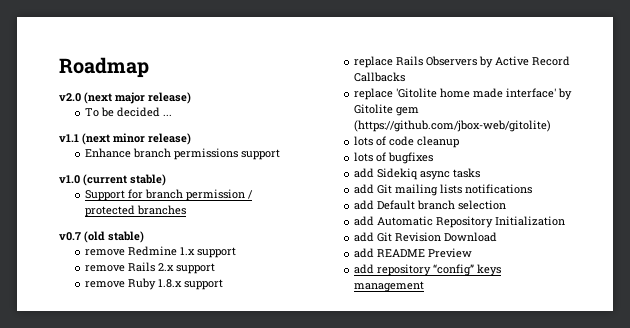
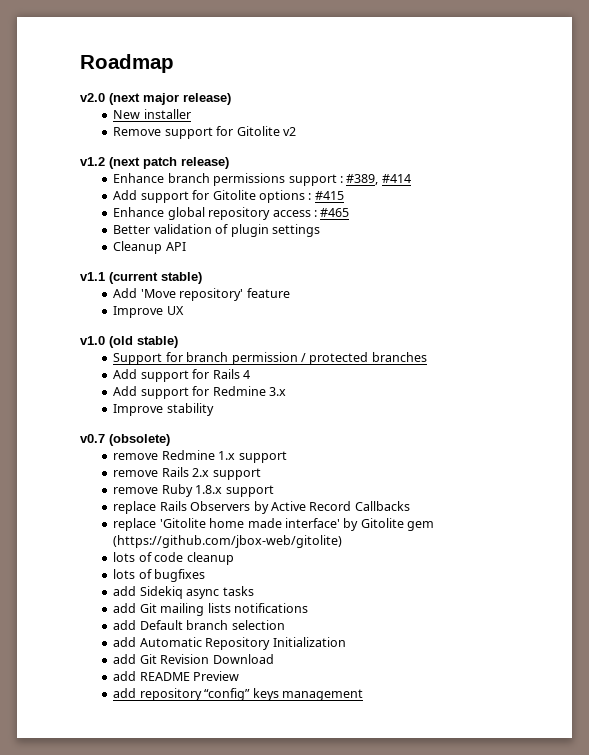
- To be decided ...
- v1.1 (next minor release)
+ New installer
+ Remove support for Gitolite v2
+ v1.2 (next patch release)
- Enhance branch permissions support
+ Enhance branch permissions support : #389, #414
+ Add support for Gitolite options : #415
+ Enhance global repository access : #465
+ Better validation of plugin settings
+ Cleanup API
+ v1.1 (current stable)
+ Add 'Move repository' feature
+ Improve UX
- v1.0 (current stable)
+ v1.0 (old stable)
+ Add support for Rails 4
+ Add support for Redmine 3.x
+ Improve stability
- v0.7 (old stable)
+ v0.7 (obsolete)

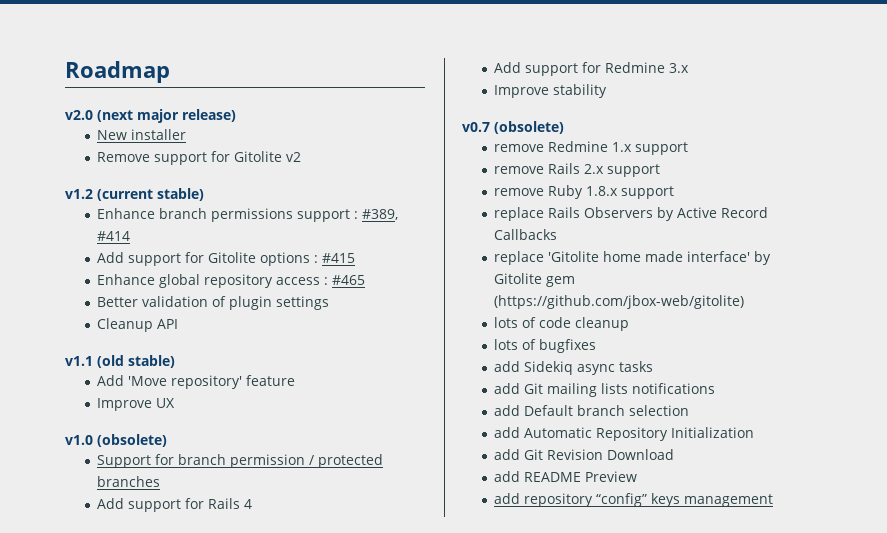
- v1.2 (next patch release)
+ v1.2 (current stable)
- v1.1 (current stable)
+ v1.1 (old stable)
- v1.0 (old stable)
+ v1.0 (obsolete)

